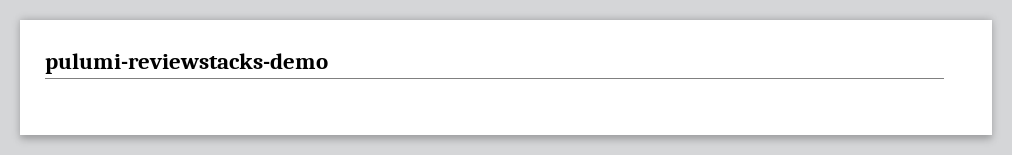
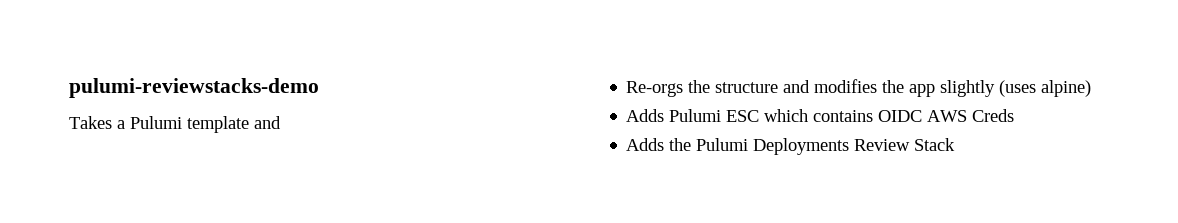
+ Takes a Pulumi template and
+ Re-orgs the structure and modifies the app slightly (uses alpine)
+ Adds Pulumi ESC which contains OIDC AWS Creds
+ Adds the Pulumi Deployments Review Stack

